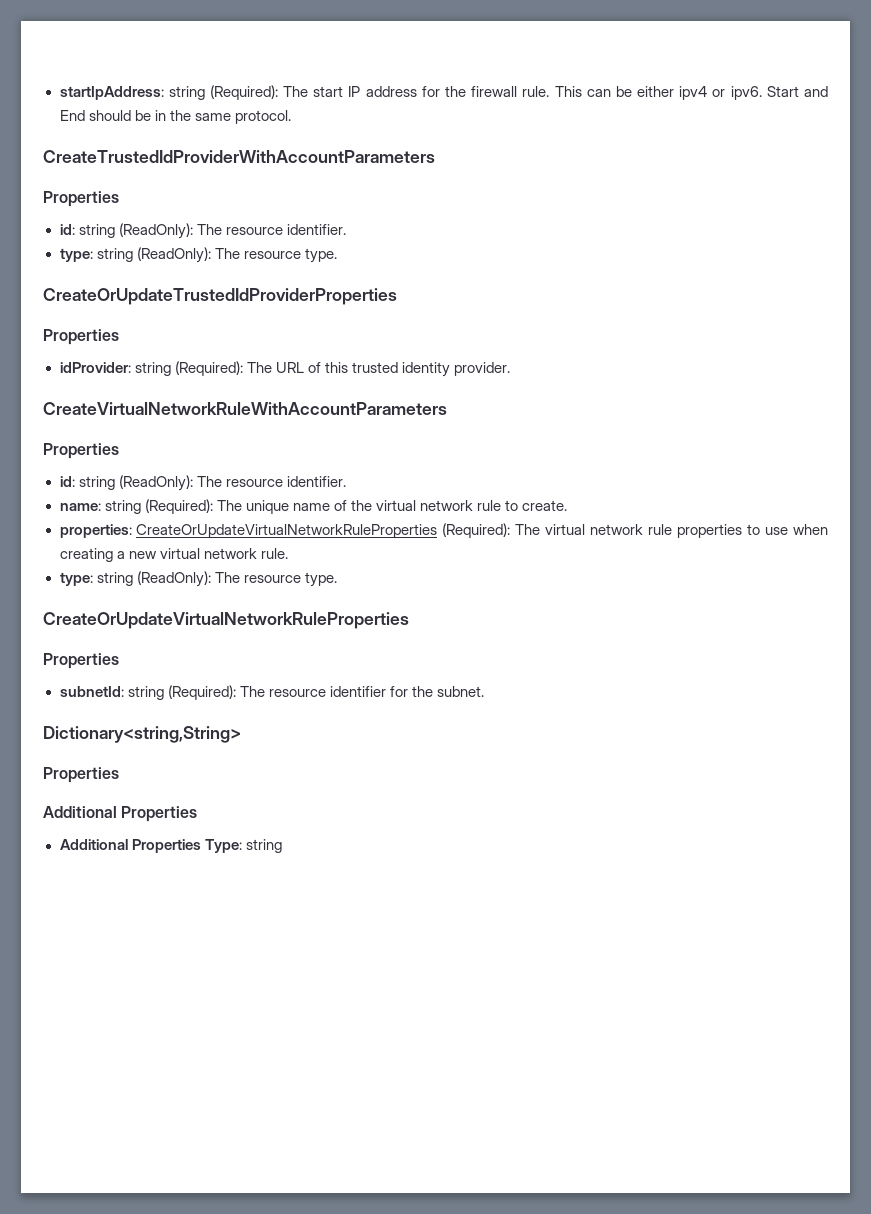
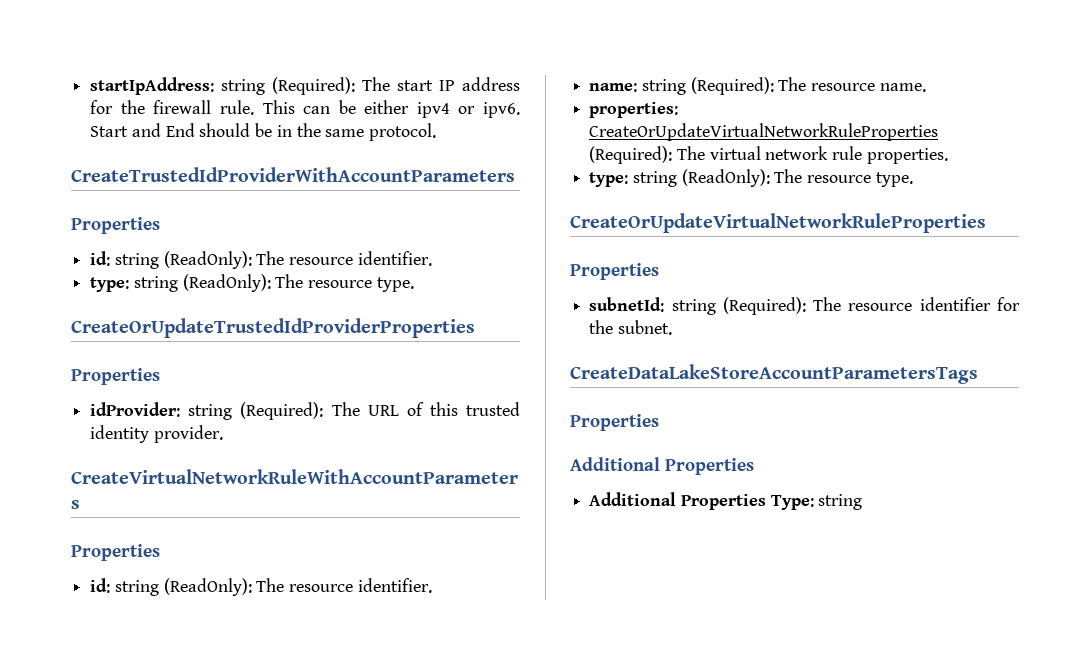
- name: string (Required): The unique name of the virtual network rule to create.
+ name: string (Required): The resource name.
- properties: CreateOrUpdateVirtualNetworkRuleProperties (Required): The virtual network rule properties to use when creating a new virtual network rule.
+ properties: CreateOrUpdateVirtualNetworkRuleProperties (Required): The virtual network rule properties.
- Dictionary<string,String>
+ CreateDataLakeStoreAccountParametersTags

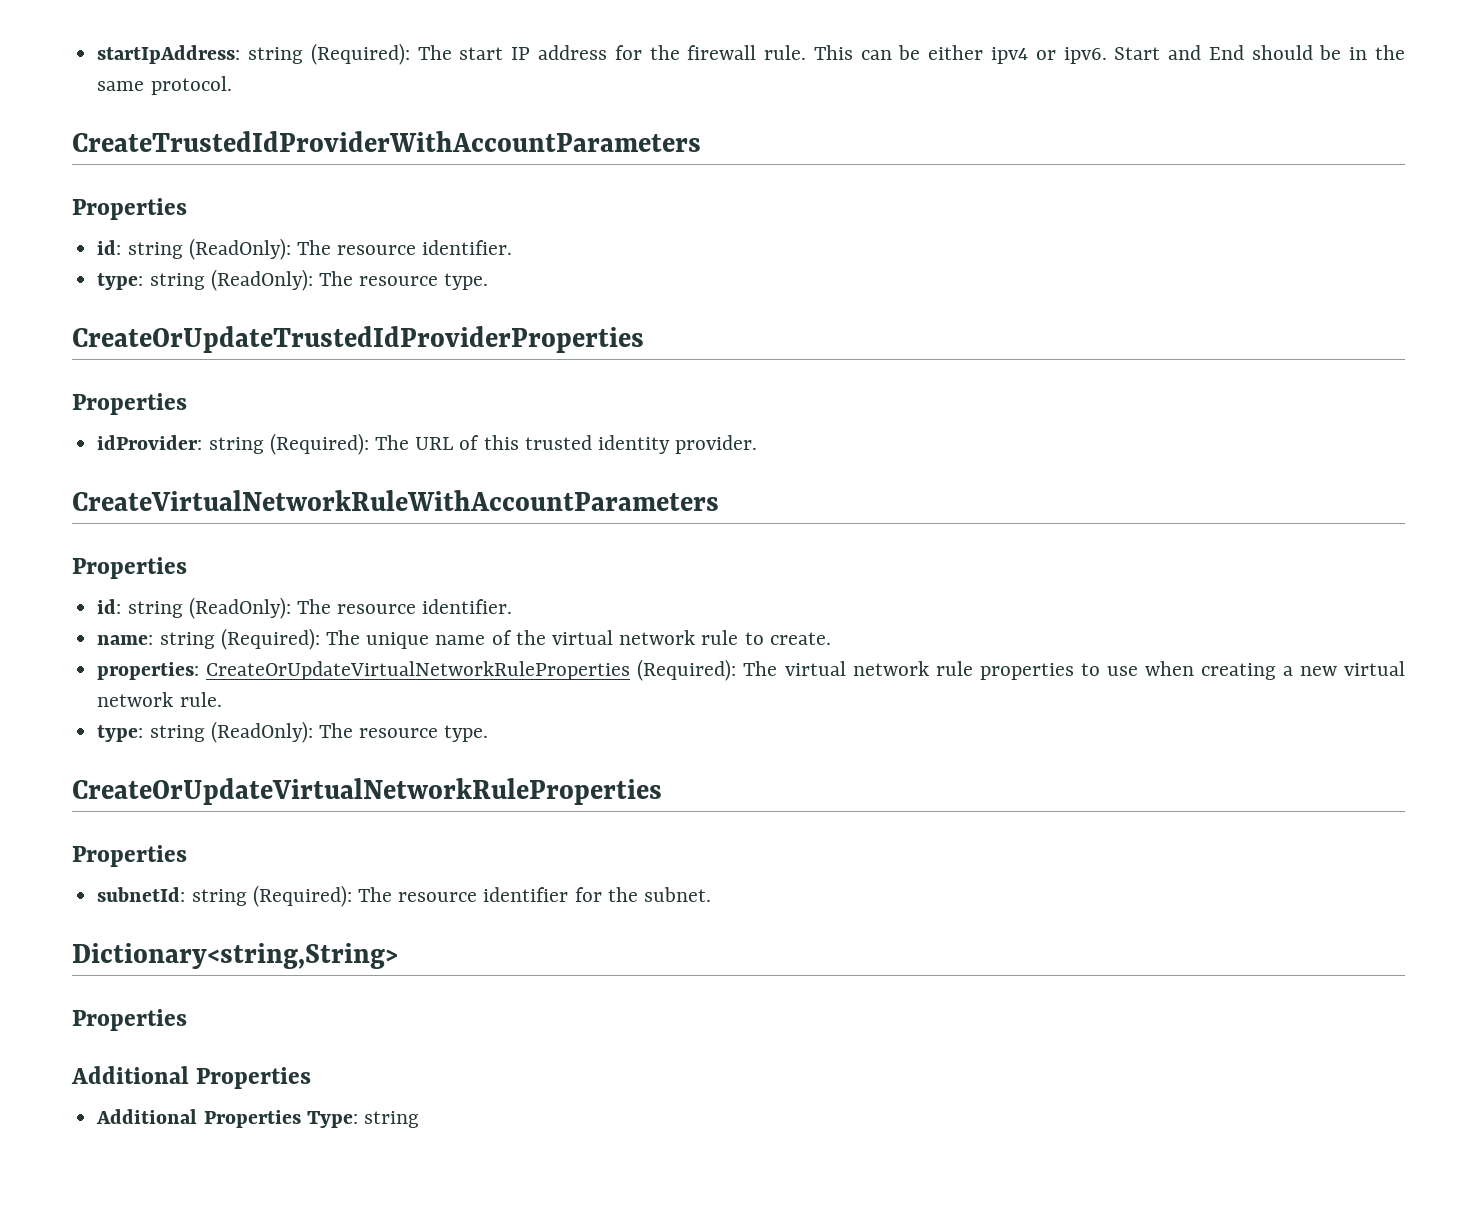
- name: string (Required): The resource name.
+ name: string (Required): The unique name of the virtual network rule to create.
- properties: CreateOrUpdateVirtualNetworkRuleProperties (Required): The virtual network rule properties.
+ properties: CreateOrUpdateVirtualNetworkRuleProperties (Required): The virtual network rule properties to use when creating a new virtual network rule.
- CreateDataLakeStoreAccountParametersTags
+ Dictionary<string,String>

